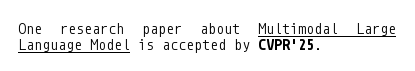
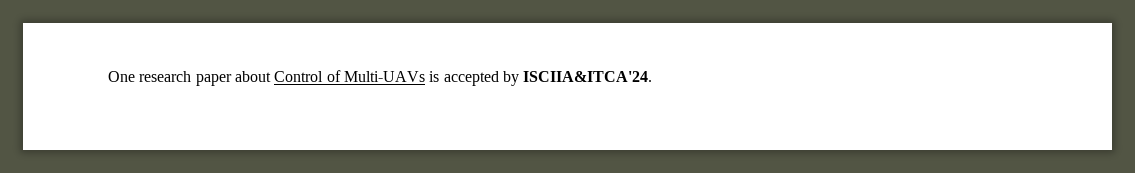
- One research paper about Multimodal Large Language Model is accepted by CVPR'25.
+ One research paper about Control of Multi-UAVs is accepted by ISCIIA&ITCA'24.

